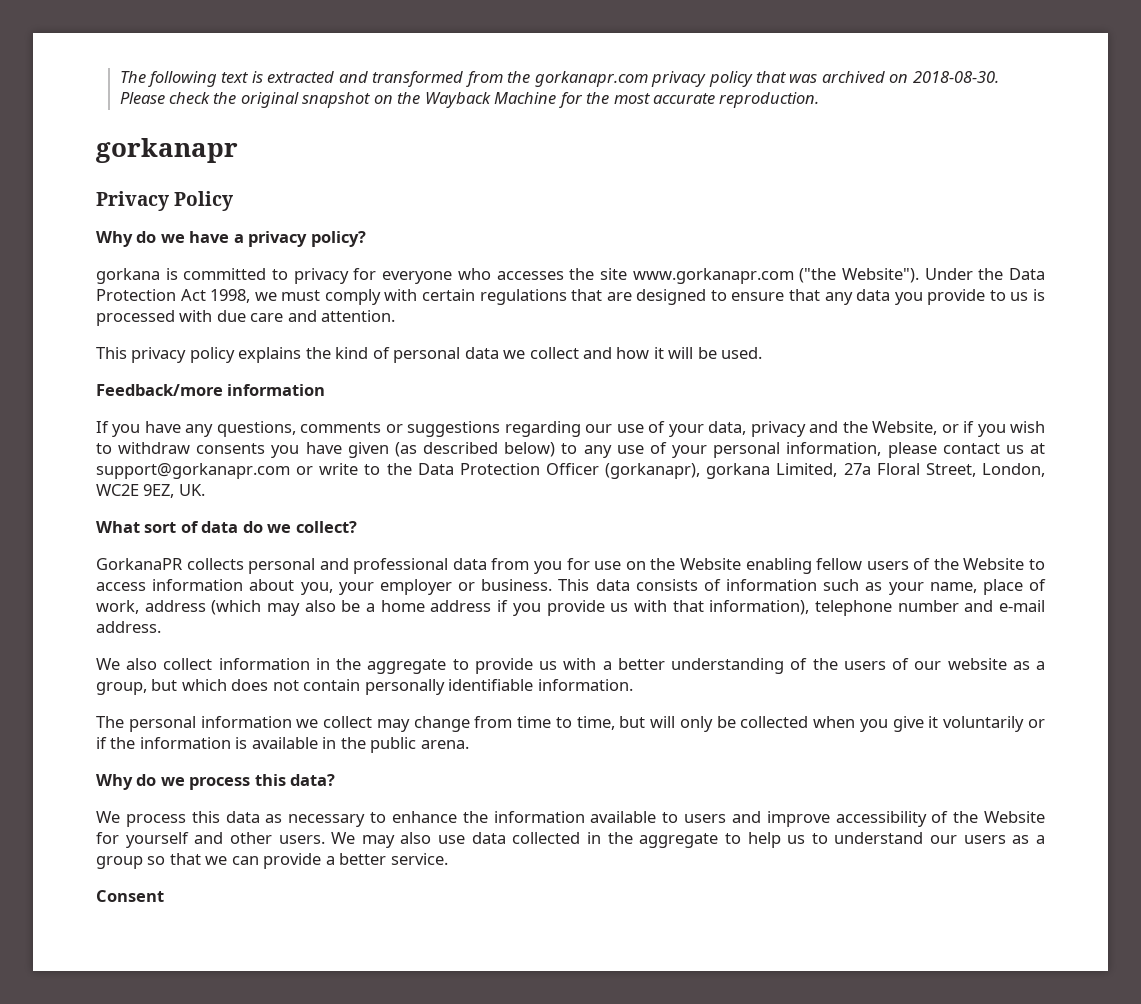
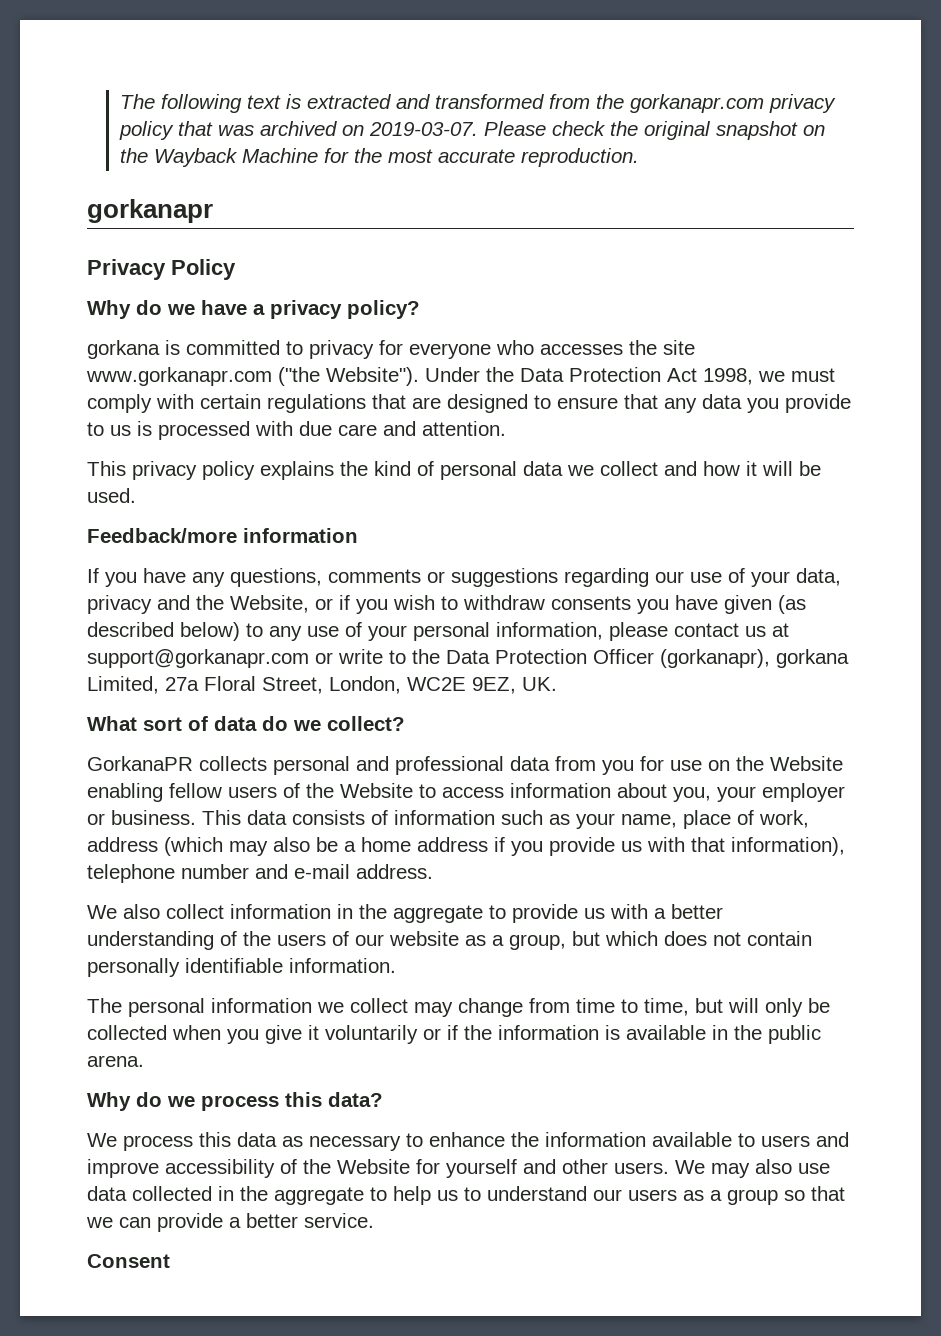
- The following text is extracted and transformed from the gorkanapr.com privacy policy that was archived on 2018-08-30.
+ The following text is extracted and transformed from the gorkanapr.com privacy policy that was archived on 2019-03-07.

